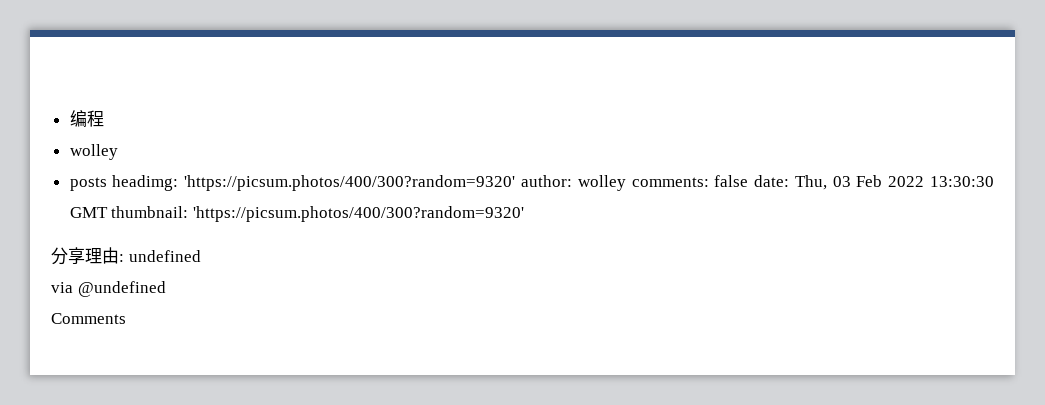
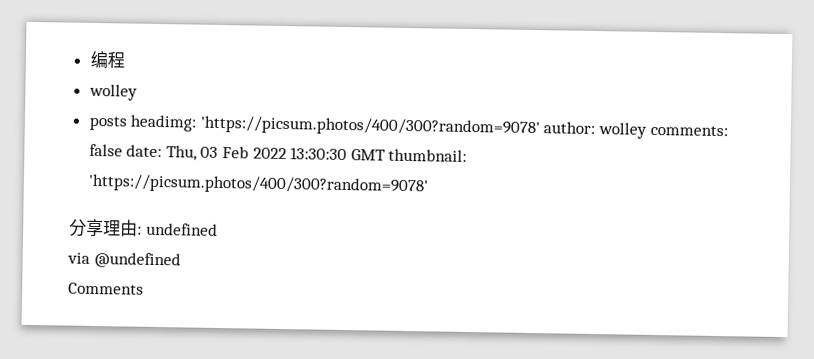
- posts headimg: 'https://picsum.photos/400/300?random=9320' author: wolley comments: false date: Thu, 03 Feb 2022 13:30:30 GMT thumbnail: 'https://picsum.photos/400/300?random=9320'
+ posts headimg: 'https://picsum.photos/400/300?random=9078' author: wolley comments: false date: Thu, 03 Feb 2022 13:30:30 GMT thumbnail: 'https://picsum.photos/400/300?random=9078'

